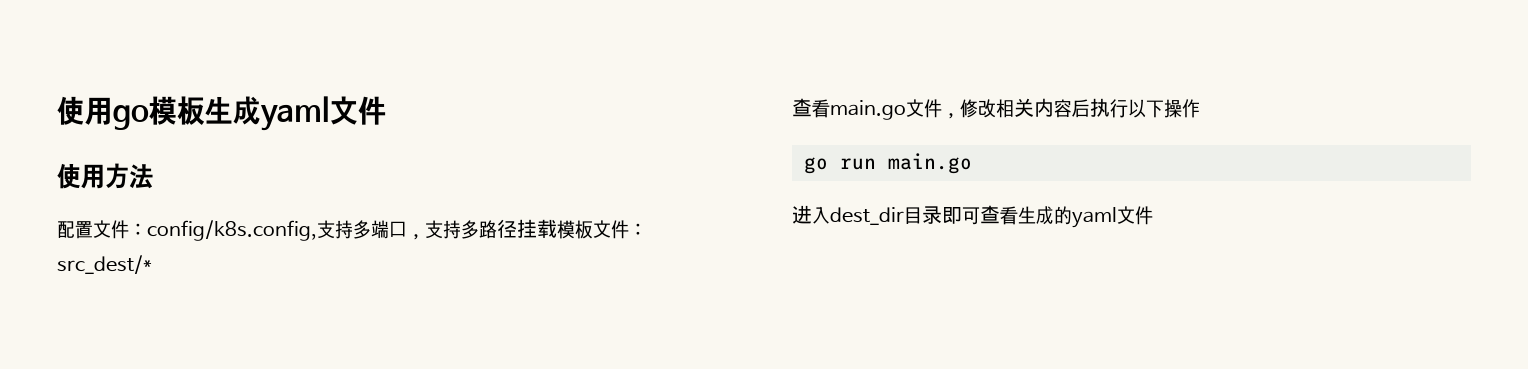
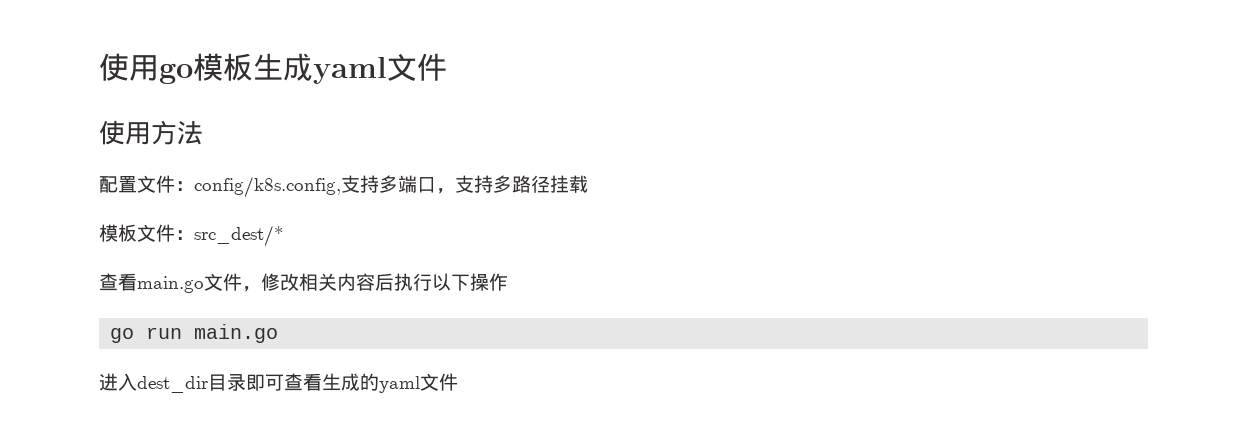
- 配置文件：config/k8s.config,支持多端口，支持多路径挂载模板文件：src_dest/*
+ 配置文件：config/k8s.config,支持多端口，支持多路径挂载
+ 模板文件：src_dest/*

